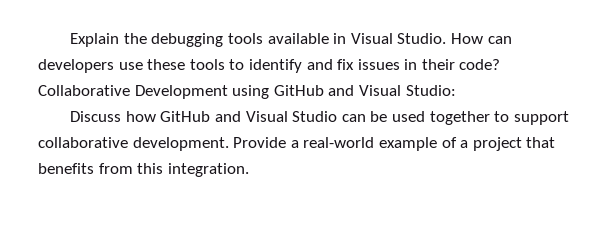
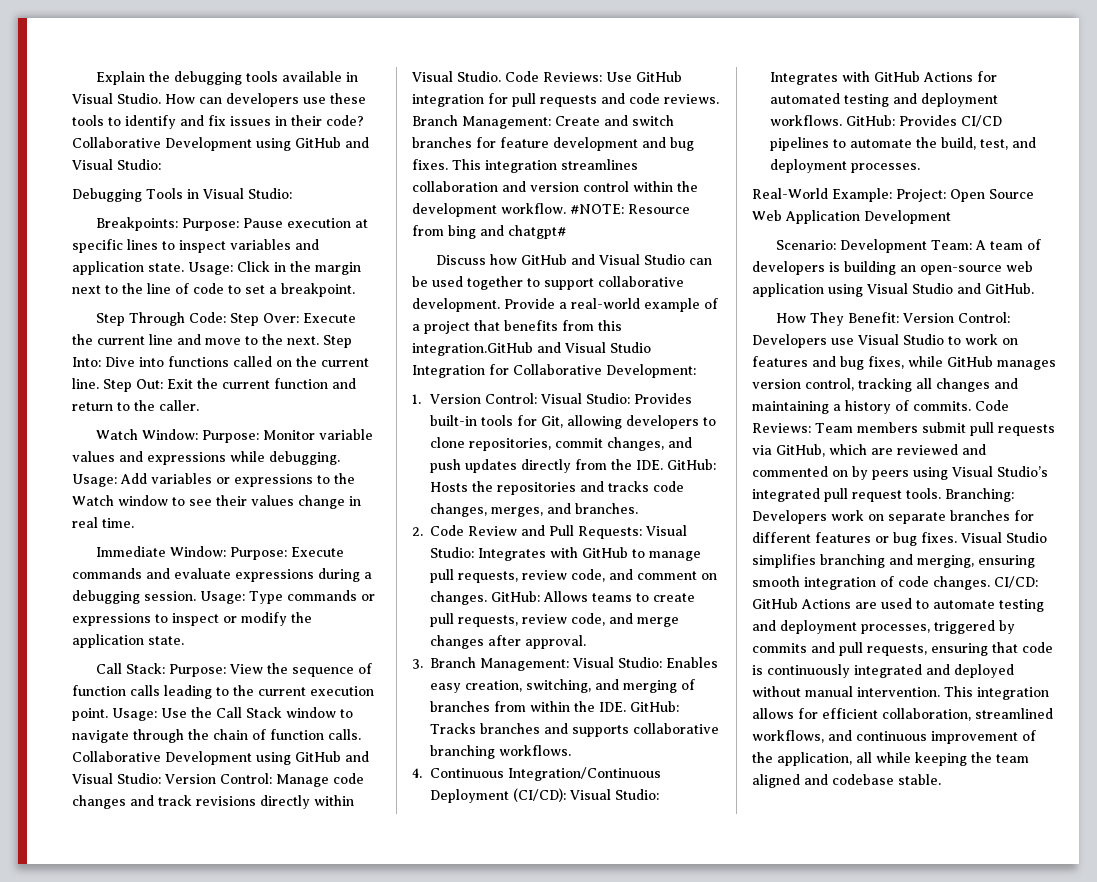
+ Debugging Tools in Visual Studio:
+ Breakpoints: Purpose: Pause execution at specific lines to inspect variables and application state. Usage: Click in the margin next to the line of code to set a breakpoint.
+ Step Through Code: Step Over: Execute the current line and move to the next. Step Into: Dive into functions called on the current line. Step Out: Exit the current function and return to the caller.
+ Watch Window: Purpose: Monitor variable values and expressions while debugging. Usage: Add variables or expressions to the Watch window to see their values change in real time.
+ Immediate Window: Purpose: Execute commands and evaluate expressions during a debugging session. Usage: Type commands or expressions to inspect or modify the application state.
+ Call Stack: Purpose: View the sequence of function calls leading to the current execution point. Usage: Use the Call Stack window to navigate through the chain of function calls. Collaborative Development using GitHub and Visual Studio: Version Control: Manage code changes and track revisions directly within Visual Studio. Code Reviews: Use GitHub integration for pull requests and code reviews. Branch Management: Create and switch branches for feature development and bug fixes. This integration streamlines collaboration and version control within the development workflow. #NOTE: Resource from bing and chatgpt#
- Provide a real-world example of a project that benefits from this integration.
+ Provide a real-world example of a project that benefits from this integration.GitHub and Visual Studio Integration for Collaborative Development:
+ 1. Version Control: Visual Studio: Provides built-in tools for Git, allowing developers to clone repositories, commit changes, and push updates directly from the IDE. GitHub: Hosts the repositories and tracks code changes, merges, and branches.
+ 2. Code Review and Pull Requests: Visual Studio: Integrates with GitHub to manage pull requests, review code, and comment on changes. GitHub: Allows teams to create pull requests, review code, and merge changes after approval.
+ 3. Branch Management: Visual Studio: Enables easy creation, switching, and merging of branches from within the IDE. GitHub: Tracks branches and supports collaborative branching workflows.
+ 4. Continuous Integration/Continuous Deployment (CI/CD): Visual Studio: Integrates with GitHub Actions for automated testing and deployment workflows. GitHub: Provides CI/CD pipelines to automate the build, test, and deployment processes.
+ Real-World Example: Project: Open Source Web Application Development
+ Scenario: Development Team: A team of developers is building an open-source web application using Visual Studio and GitHub.
+ How They Benefit: Version Control: Developers use Visual Studio to work on features and bug fixes, while GitHub manages version control, tracking all changes and maintaining a history of commits. Code Reviews: Team members submit pull requests via GitHub, which are reviewed and commented on by peers using Visual Studio’s integrated pull request tools. Branching: Developers work on separate branches for different features or bug fixes. Visual Studio simplifies branching and merging, ensuring smooth integration of code changes. CI/CD: GitHub Actions are used to automate testing and deployment processes, triggered by commits and pull requests, ensuring that code is continuously integrated and deployed without manual intervention. This integration allows for efficient collaboration, streamlined workflows, and continuous improvement of the application, all while keeping the team aligned and codebase stable.

